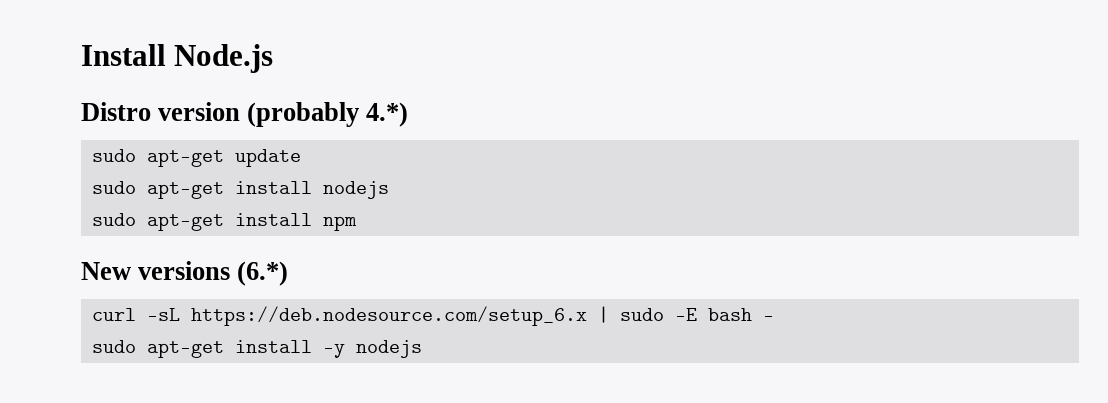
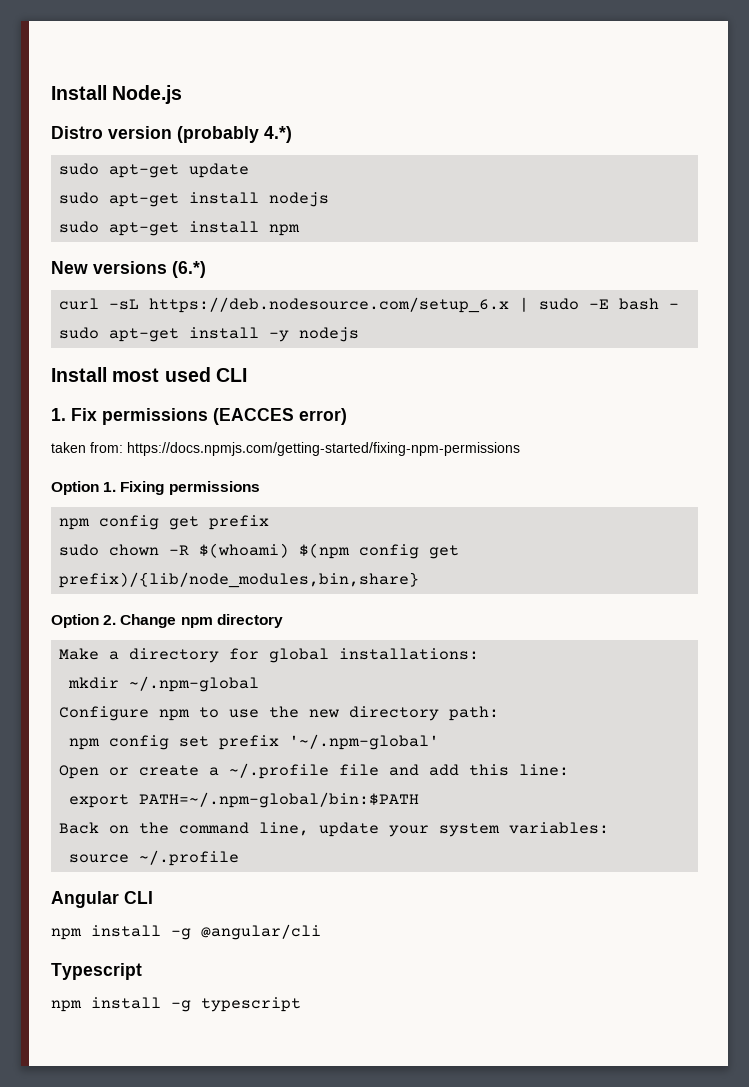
+ Install most used CLI
+ 1. Fix permissions (EACCES error)
+ taken from: https://docs.npmjs.com/getting-started/fixing-npm-permissions
+ Option 1. Fixing permissions
+ npm config get prefix
+ sudo chown -R $(whoami) $(npm config get prefix)/{lib/node_modules,bin,share}
+ Option 2. Change npm directory
+ Make a directory for global installations:
+ mkdir ~/.npm-global
+ Configure npm to use the new directory path:
+ npm config set prefix '~/.npm-global'
+ Open or create a ~/.profile file and add this line:
+ export PATH=~/.npm-global/bin:$PATH
+ Back on the command line, update your system variables:
+ source ~/.profile
+ Angular CLI
+ npm install -g @angular/cli
+ Typescript
+ npm install -g typescript

